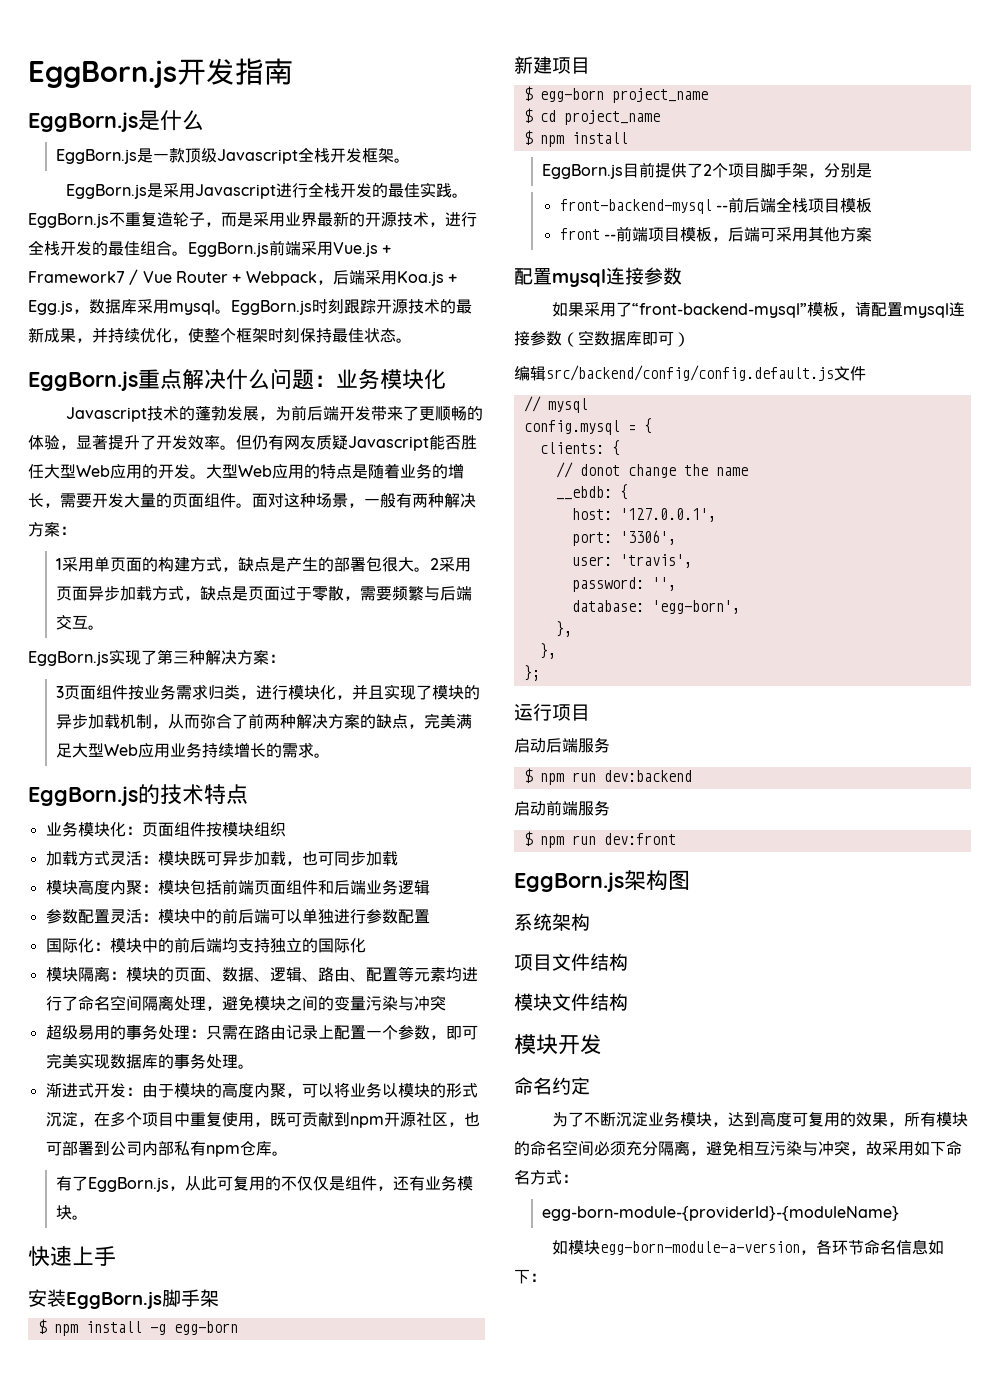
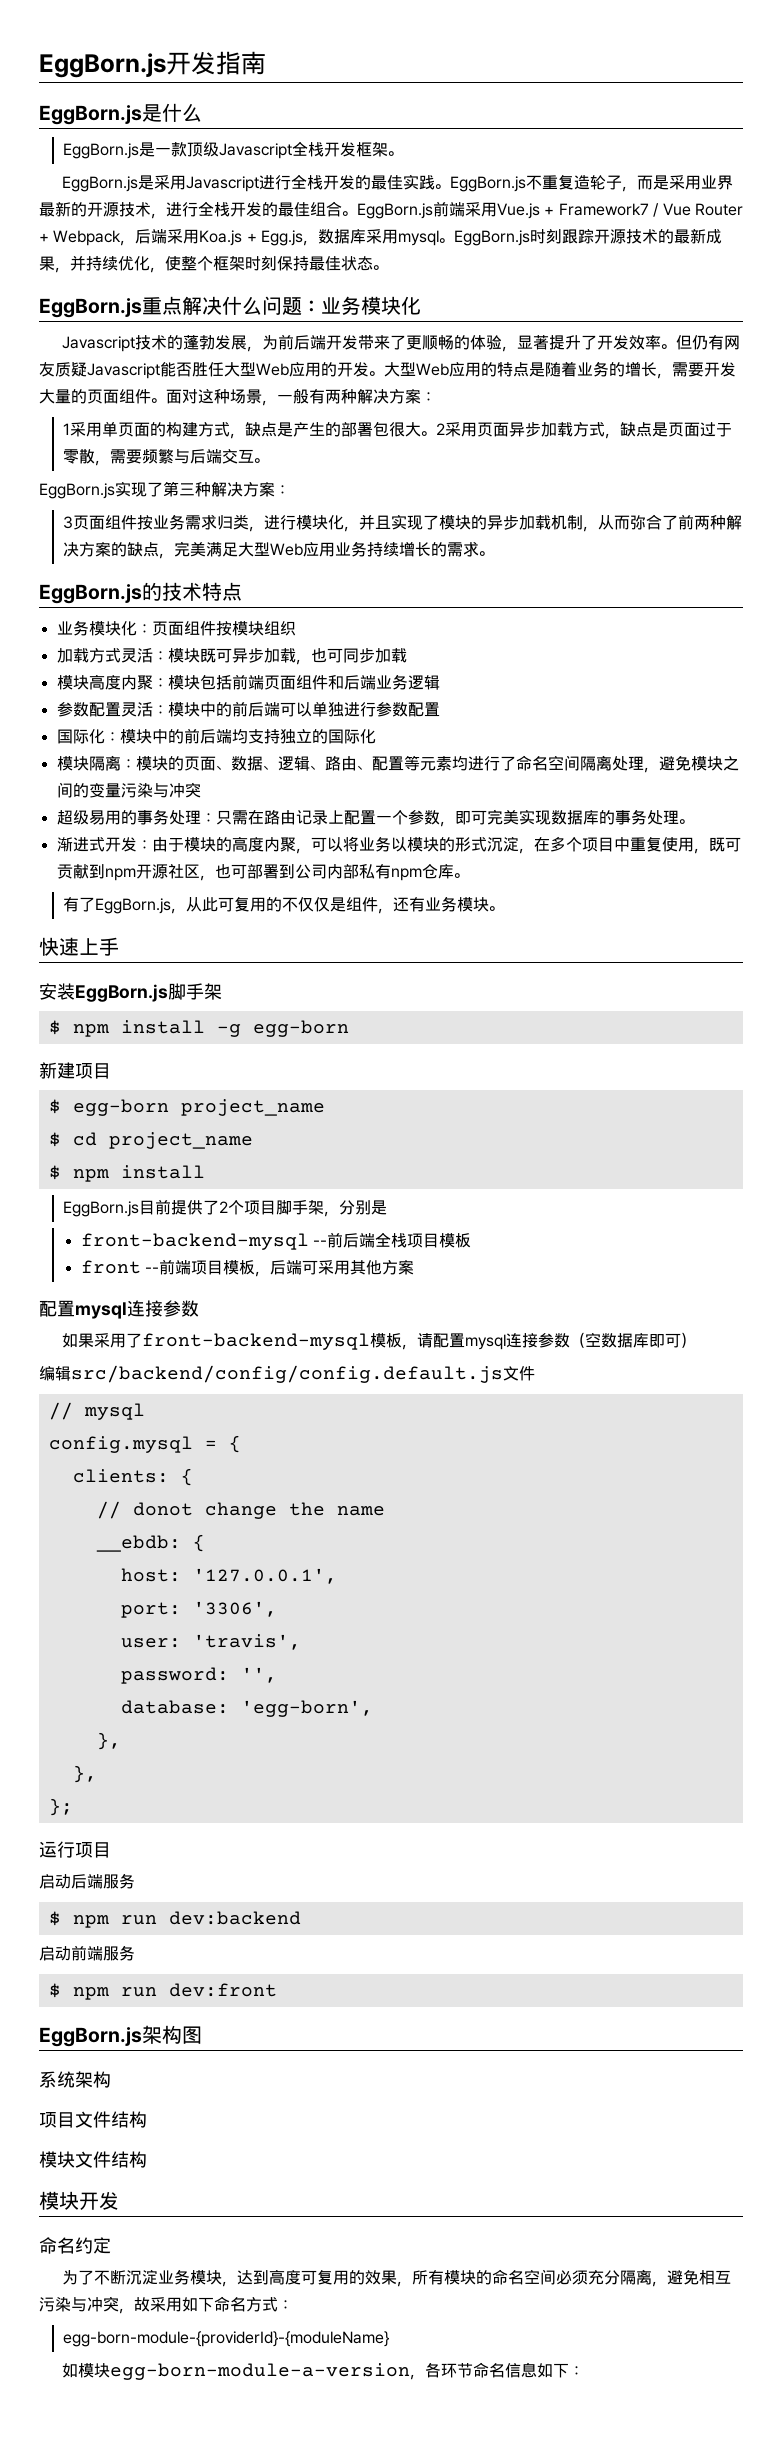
- 如果采用了“front-backend-mysql”模板，请配置mysql连接参数（空数据库即可）
+ 如果采用了front-backend-mysql模板，请配置mysql连接参数（空数据库即可）

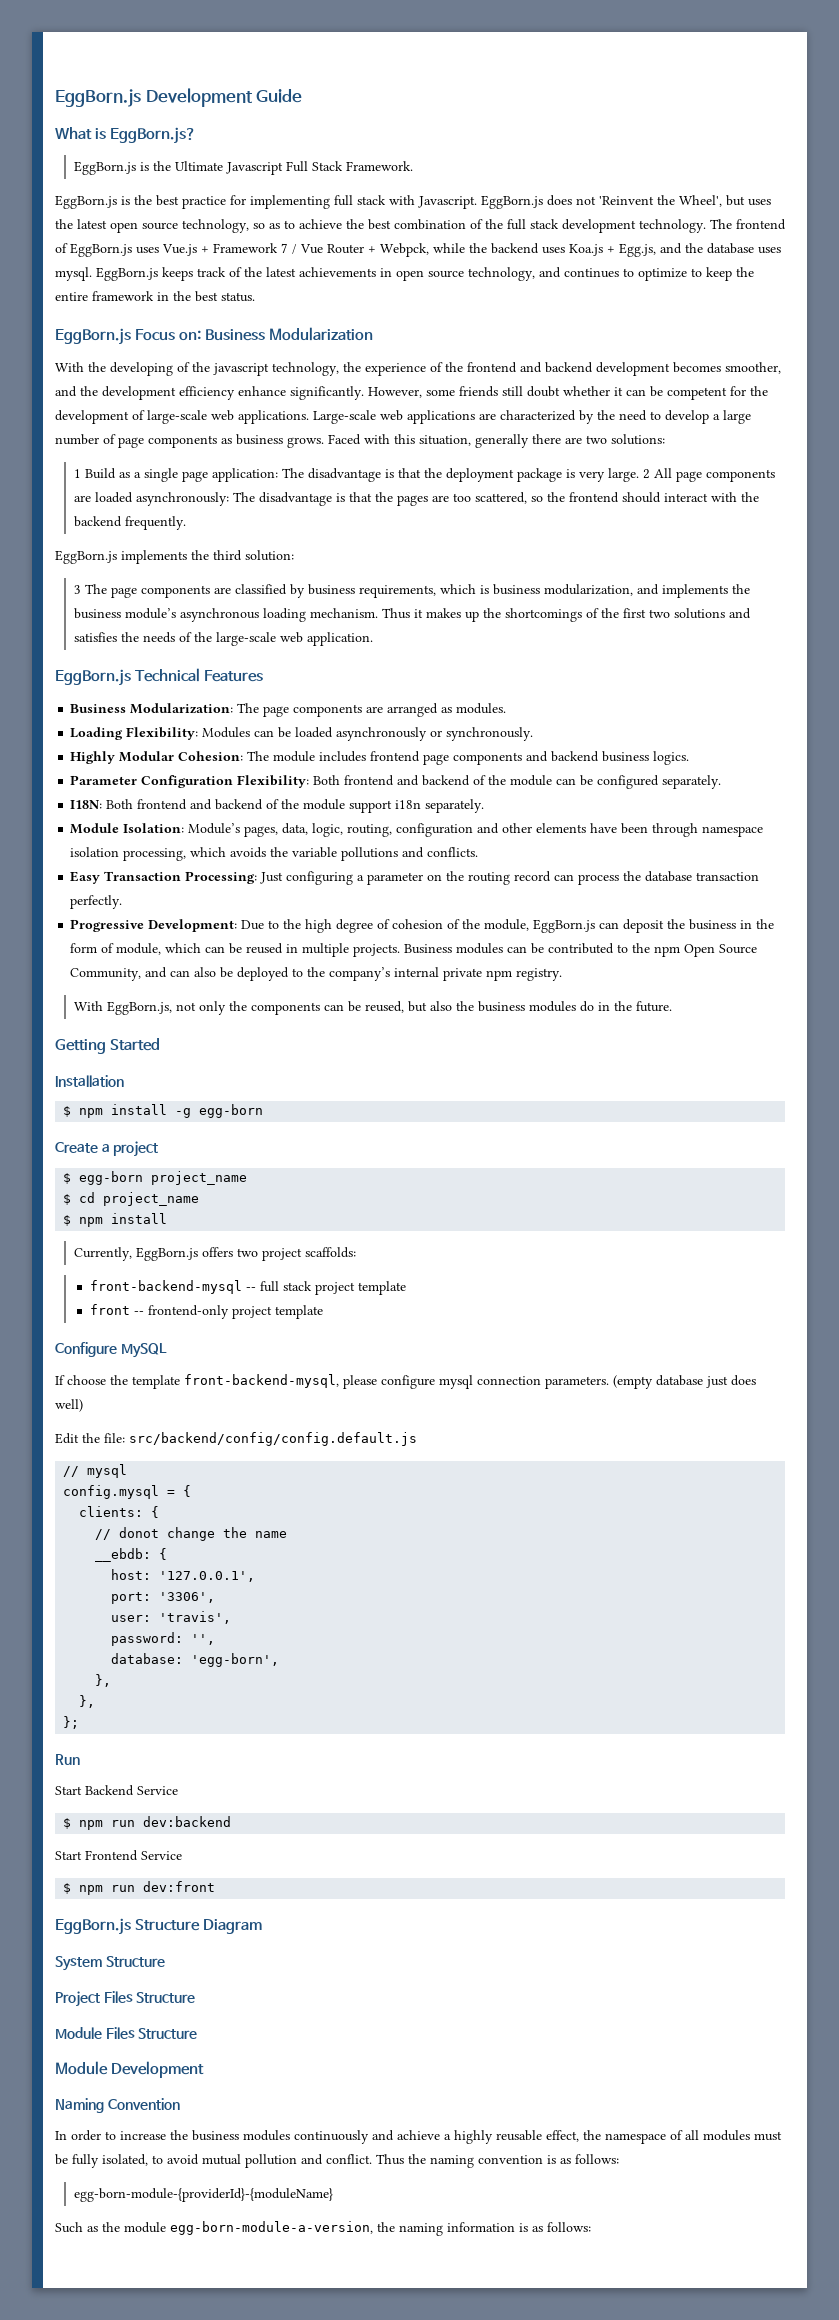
- EggBorn.js开发指南
- EggBorn.js是什么
- EggBorn.js是一款顶级Javascript全栈开发框架。
- EggBorn.js是采用Javascript进行全栈开发的最佳实践。EggBorn.js不重复造轮子，而是采用业界最新的开源技术，进行全栈开发的最佳组合。EggBorn.js前端采用Vue.js + Framework7 / Vue Router + Webpack，后端采用Koa.js + Egg.js，数据库采用mysql。EggBorn.js时刻跟踪开源技术的最新成果，并持续优化，使整个框架时刻保持最佳状态。
- EggBorn.js重点解决什么问题：业务模块化
- Javascript技术的蓬勃发展，为前后端开发带来了更顺畅的体验，显著提升了开发效率。但仍有网友质疑Javascript能否胜任大型Web应用的开发。大型Web应用的特点是随着业务的增长，需要开发大量的页面组件。面对这种场景，一般有两种解决方案：
- 1采用单页面的构建方式，缺点是产生的部署包很大。2采用页面异步加载方式，缺点是页面过于零散，需要频繁与后端交互。
- EggBorn.js实现了第三种解决方案：
- 3页面组件按业务需求归类，进行模块化，并且实现了模块的异步加载机制，从而弥合了前两种解决方案的缺点，完美满足大型Web应用业务持续增长的需求。
- EggBorn.js的技术特点
- 业务模块化：页面组件按模块组织
- 加载方式灵活：模块既可异步加载，也可同步加载
- 模块高度内聚：模块包括前端页面组件和后端业务逻辑
- 参数配置灵活：模块中的前后端可以单独进行参数配置
- 国际化：模块中的前后端均支持独立的国际化
- 模块隔离：模块的页面、数据、逻辑、路由、配置等元素均进行了命名空间隔离处理，避免模块之间的变量污染与冲突
- 超级易用的事务处理：只需在路由记录上配置一个参数，即可完美实现数据库的事务处理。
- 渐进式开发：由于模块的高度内聚，可以将业务以模块的形式沉淀，在多个项目中重复使用，既可贡献到npm开源社区，也可部署到公司内部私有npm仓库。
- 有了EggBorn.js，从此可复用的不仅仅是组件，还有业务模块。
- 快速上手
- 安装EggBorn.js脚手架
+ EggBorn.js Development Guide
+ What is EggBorn.js?
+ EggBorn.js is the Ultimate Javascript Full Stack Framework.
+ EggBorn.js is the best practice for implementing full stack with Javascript. EggBorn.js does not 'Reinvent the Wheel', but uses the latest open source technology, so as to achieve the best combination of the full stack development technology. The frontend of EggBorn.js uses Vue.js + Framework 7 / Vue Router + Webpck, while the backend uses Koa.js + Egg.js, and the database uses mysql. EggBorn.js keeps track of the latest achievements in open source technology, and continues to optimize to keep the entire framework in the best status.
+ EggBorn.js Focus on: Business Modularization
+ With the developing of the javascript technology, the experience of the frontend and backend development becomes smoother, and the development efficiency enhance significantly. However, some friends still doubt whether it can be competent for the development of large-scale web applications. Large-scale web applications are characterized by the need to develop a large number of page components as business grows. Faced with this situation, generally there are two solutions:
+ 1 Build as a single page application: The disadvantage is that the deployment package is very large. 2 All page components are loaded asynchronously: The disadvantage is that the pages are too scattered, so the frontend should interact with the backend frequently.
+ EggBorn.js implements the third solution:
+ 3 The page components are classified by business requirements, which is business modularization, and implements the business module’s asynchronous loading mechanism. Thus it makes up the shortcomings of the first two solutions and satisfies the needs of the large-scale web application.
+ EggBorn.js Technical Features
+ Business Modularization: The page components are arranged as modules.
+ Loading Flexibility: Modules can be loaded asynchronously or synchronously.
+ Highly Modular Cohesion: The module includes frontend page components and backend business logics.
+ Parameter Configuration Flexibility: Both frontend and backend of the module can be configured separately.
+ I18N: Both frontend and backend of the module support i18n separately.
+ Module Isolation: Module’s pages, data, logic, routing, configuration and other elements have been through namespace isolation processing, which avoids the variable pollutions and conflicts.
+ Easy Transaction Processing: Just configuring a parameter on the routing record can process the database transaction perfectly.
+ Progressive Development: Due to the high degree of cohesion of the module, EggBorn.js can deposit the business in the form of module, which can be reused in multiple projects. Business modules can be contributed to the npm Open Source Community, and can also be deployed to the company’s internal private npm registry.
+ With EggBorn.js, not only the components can be reused, but also the business modules do in the future.
+ Getting Started
+ Installation
- 新建项目
+ Create a project
- EggBorn.js目前提供了2个项目脚手架，分别是
- front-backend-mysql --前后端全栈项目模板
- front --前端项目模板，后端可采用其他方案
- 配置mysql连接参数
- 如果采用了front-backend-mysql模板，请配置mysql连接参数（空数据库即可）
- 编辑src/backend/config/config.default.js文件
+ Currently, EggBorn.js offers two project scaffolds:
+ front-backend-mysql -- full stack project template
+ front -- frontend-only project template
+ Configure MySQL
+ If choose the template front-backend-mysql, please configure mysql connection parameters. (empty database just does well)
+ Edit the file: src/backend/config/config.default.js
- 运行项目
- 启动后端服务
+ Run
+ Start Backend Service
- 启动前端服务
+ Start Frontend Service
- EggBorn.js架构图
- 系统架构
- 项目文件结构
- 模块文件结构
- 模块开发
- 命名约定
- 为了不断沉淀业务模块，达到高度可复用的效果，所有模块的命名空间必须充分隔离，避免相互污染与冲突，故采用如下命名方式：
+ EggBorn.js Structure Diagram
+ System Structure
+ Project Files Structure
+ Module Files Structure
+ Module Development
+ Naming Convention
+ In order to increase the business modules continuously and achieve a highly reusable effect, the namespace of all modules must be fully isolated, to avoid mutual pollution and conflict. Thus the naming convention is as follows:
  egg-born-module-{providerId}-{moduleName}
- 如模块egg-born-module-a-version，各环节命名信息如下：
+ Such as the module egg-born-module-a-version, the naming information is as follows:

